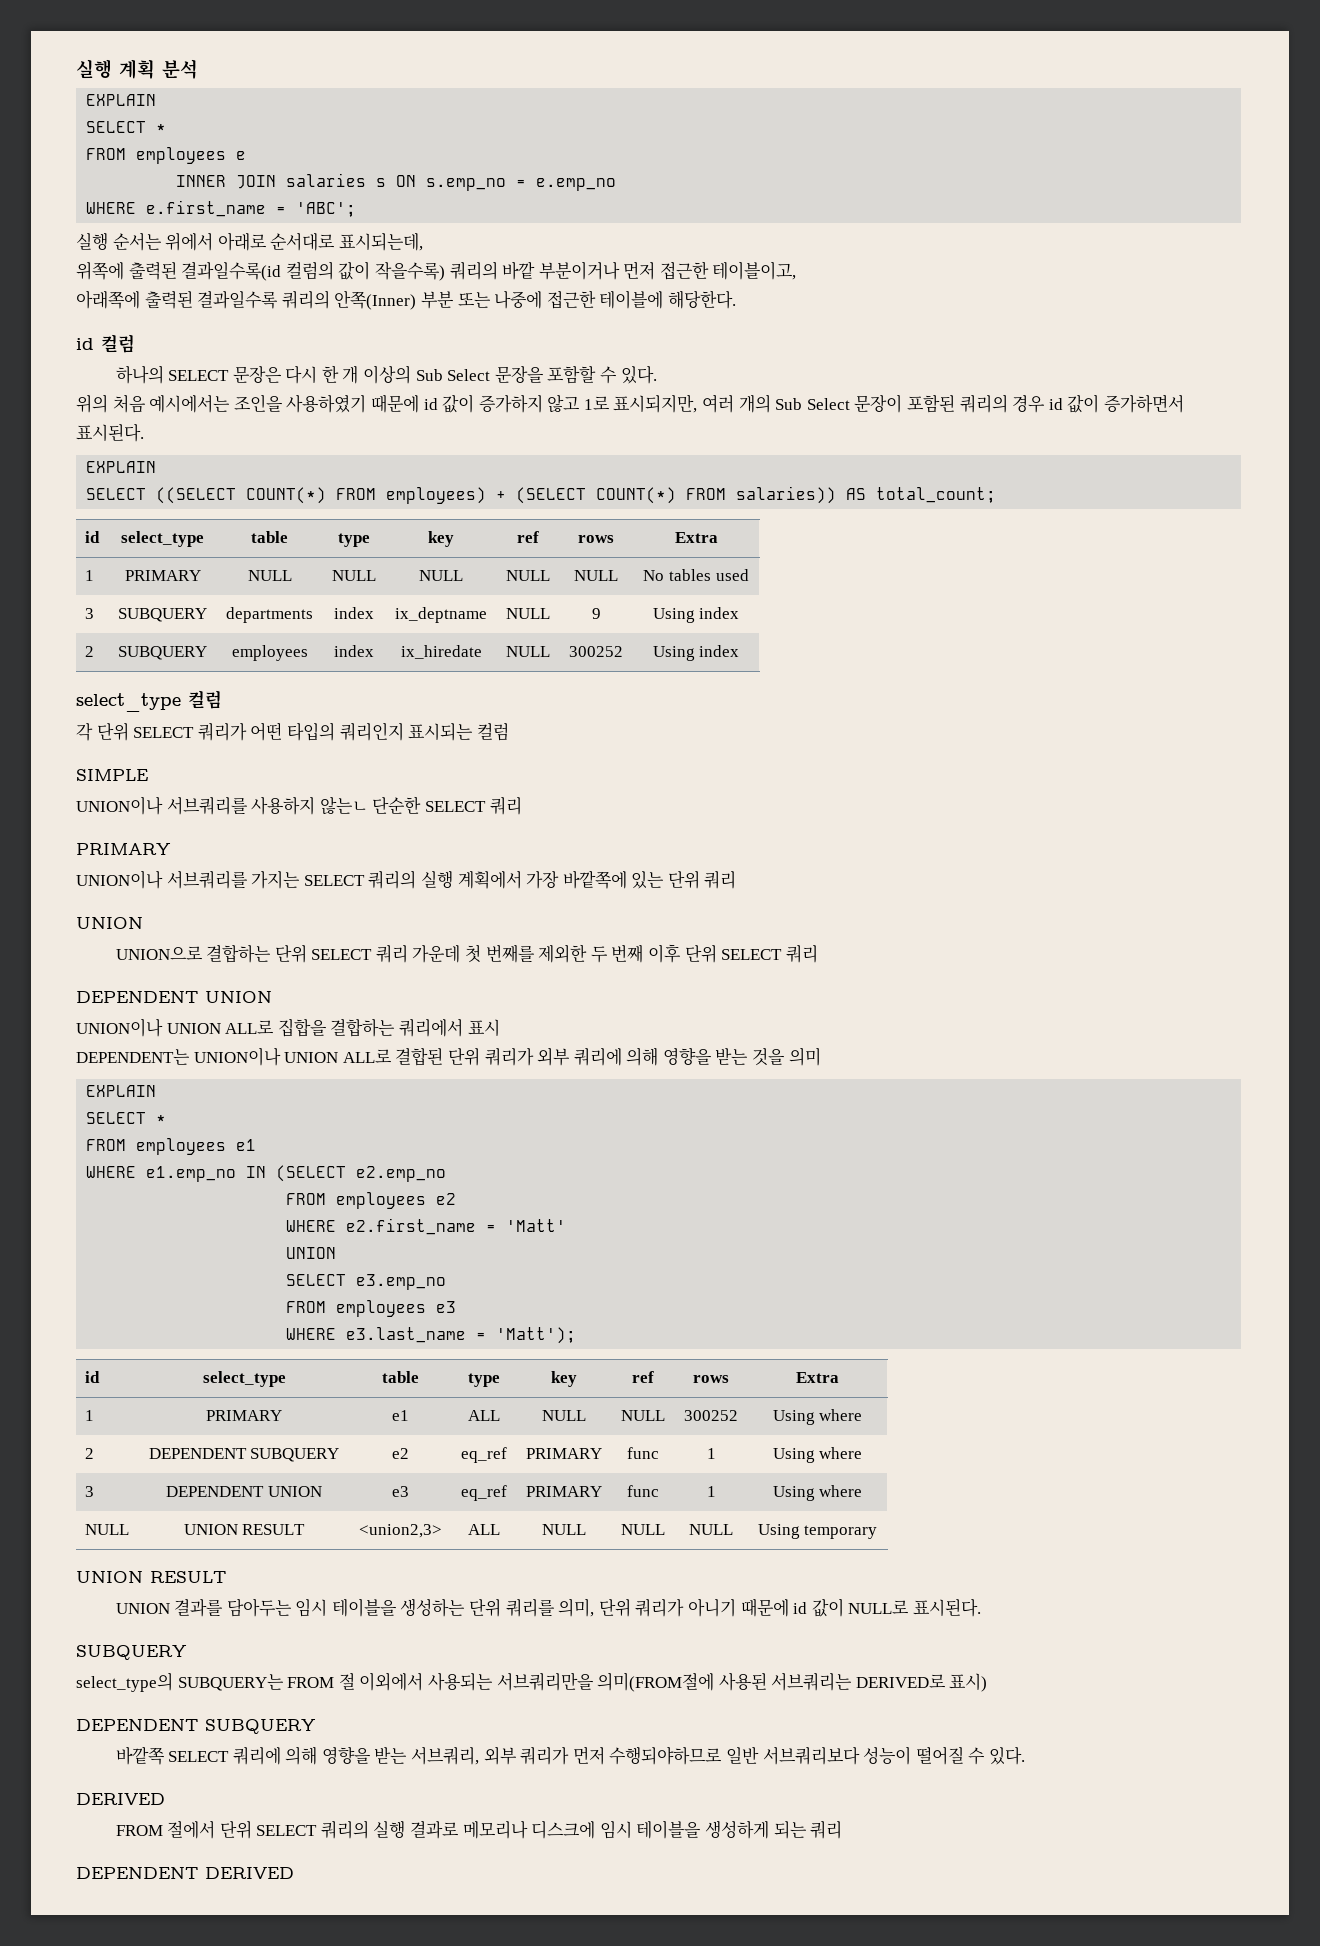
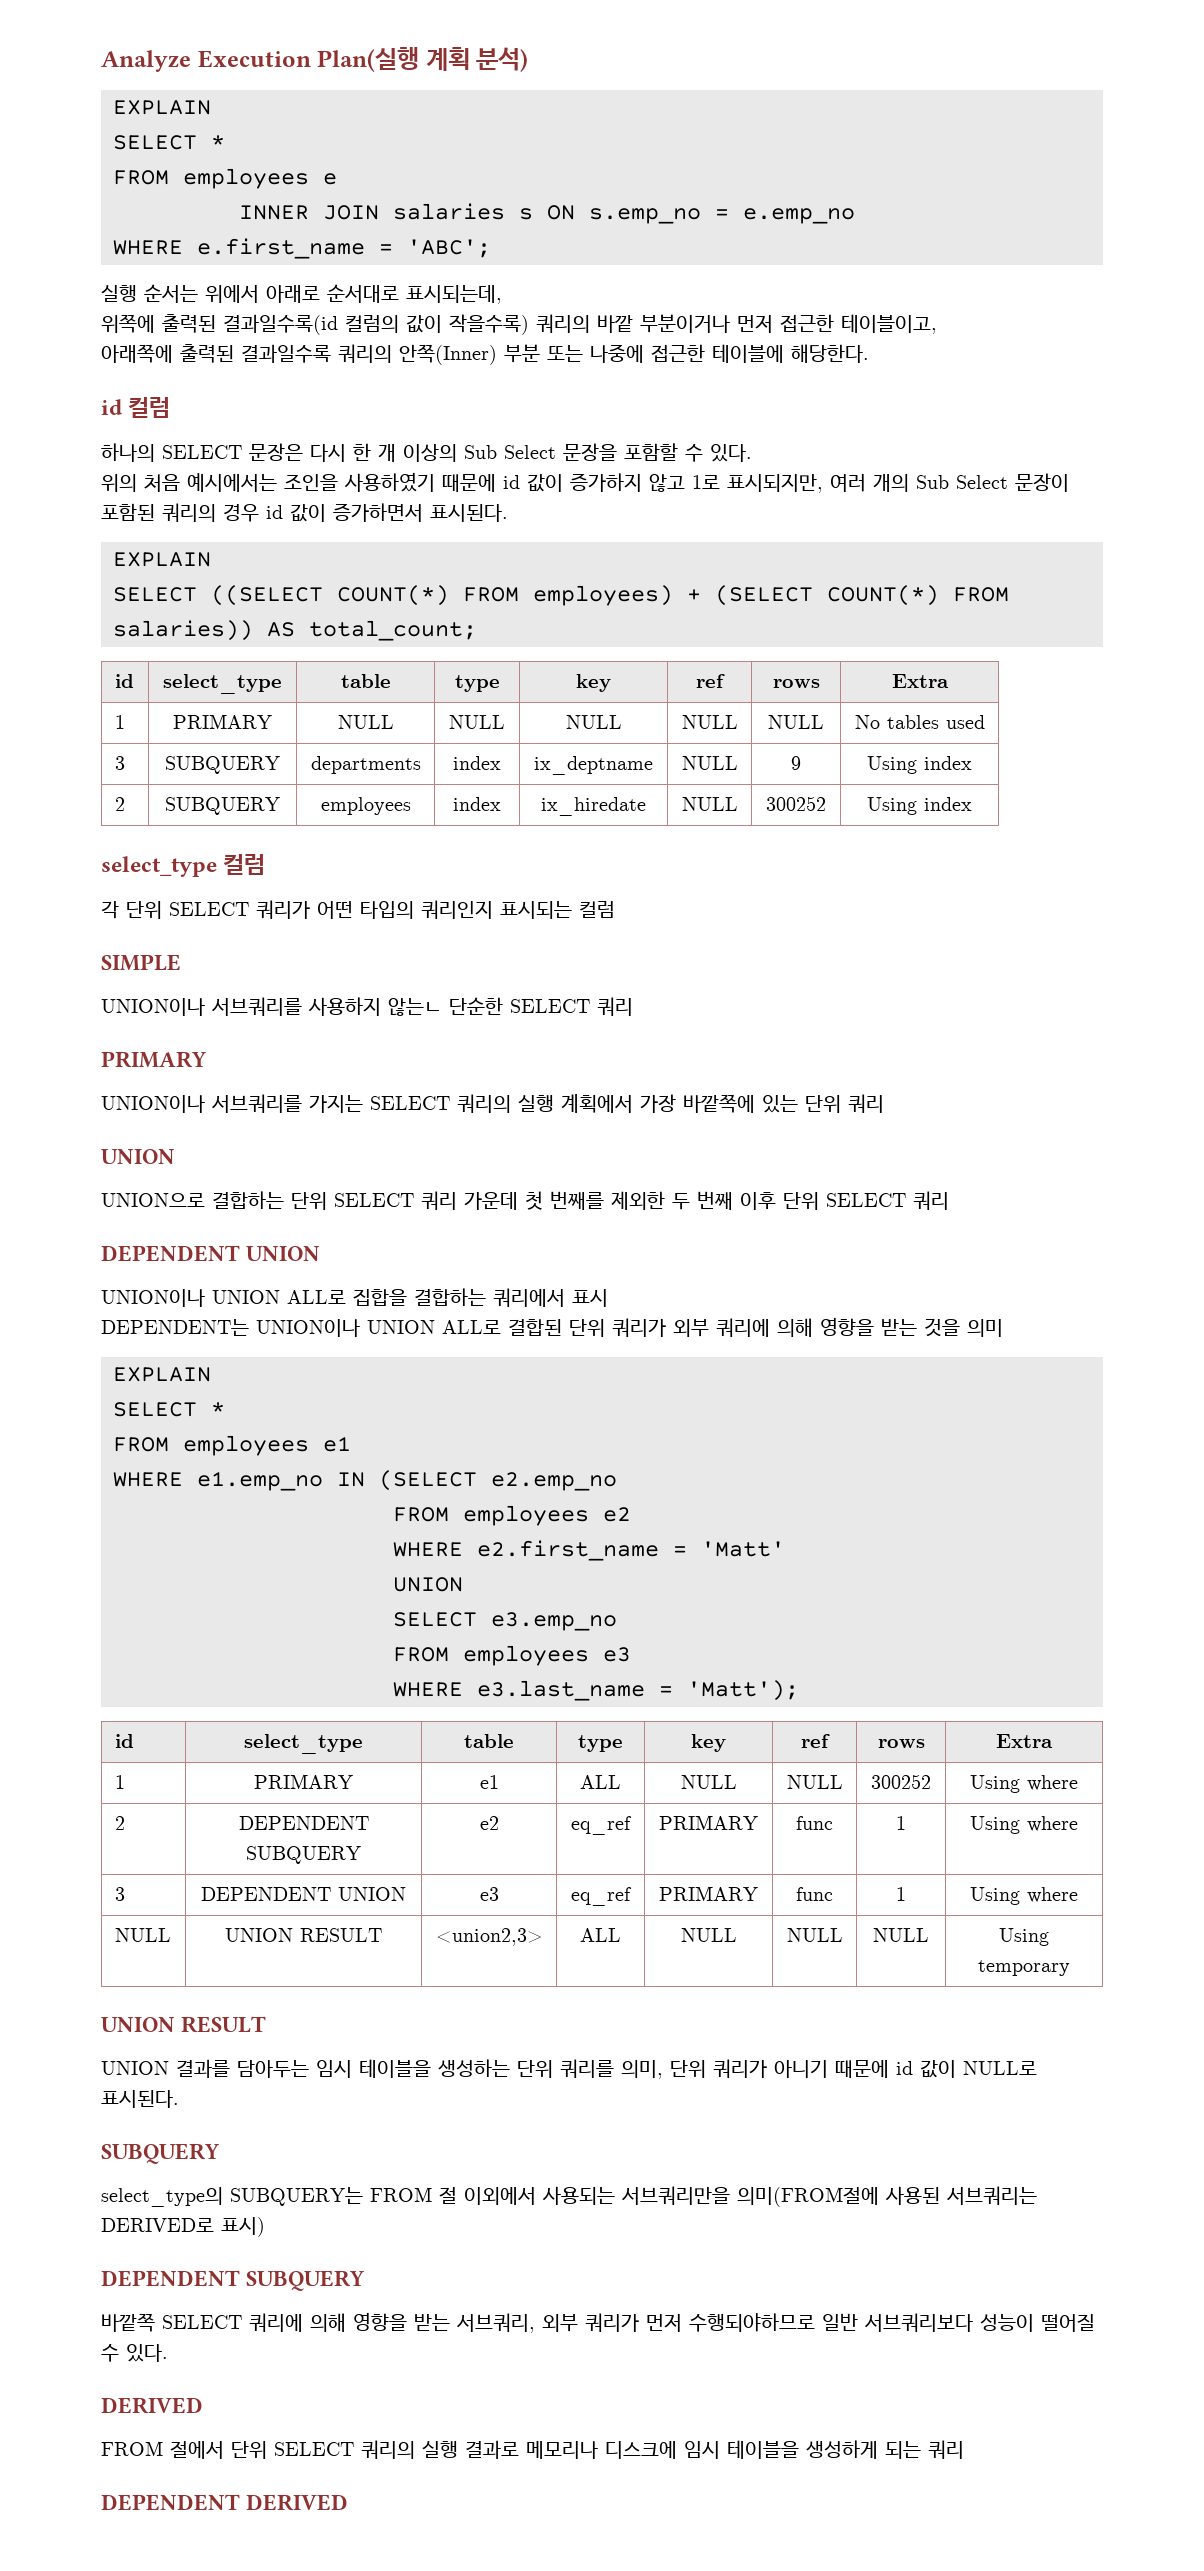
- 실행 계획 분석
+ Analyze Execution Plan(실행 계획 분석)

